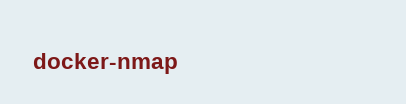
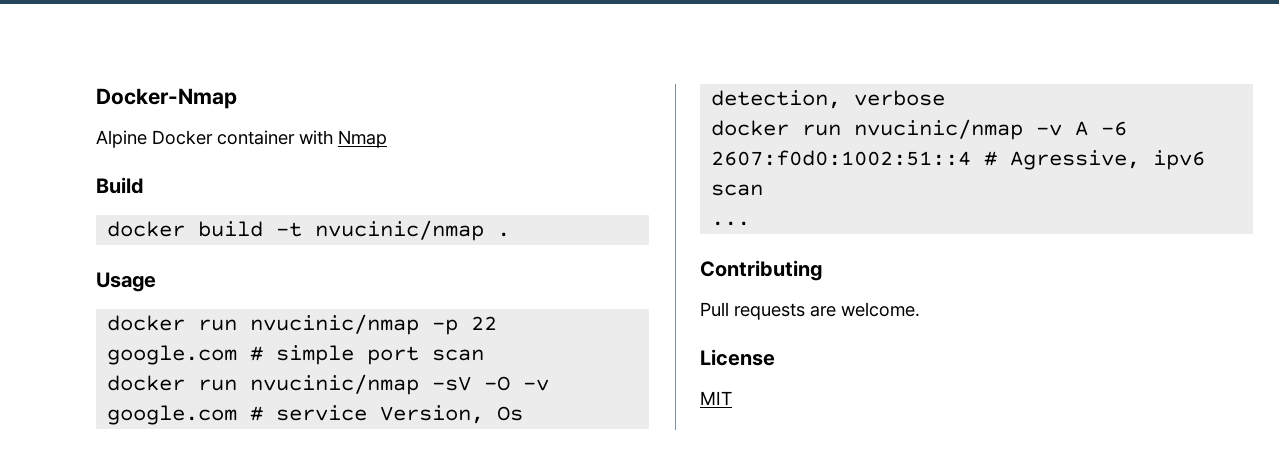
- docker-nmap
+ Docker-Nmap
+ Alpine Docker container with Nmap
+ Build
+ docker build -t nvucinic/nmap .
+ Usage
+ docker run nvucinic/nmap -p 22 google.com # simple port scan
+ docker run nvucinic/nmap -sV -O -v google.com # service Version, Os detection, verbose
+ docker run nvucinic/nmap -v A -6 2607:f0d0:1002:51::4 # Agressive, ipv6 scan
+ ...
+ Contributing
+ Pull requests are welcome.
+ License
+ MIT

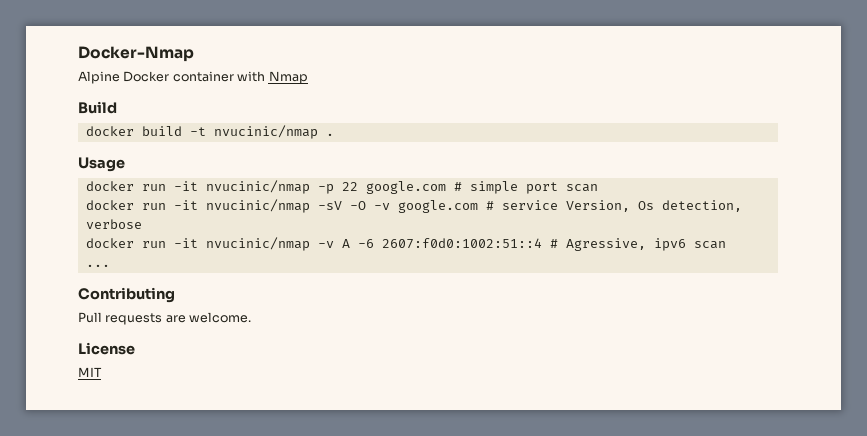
- docker run nvucinic/nmap -p 22 google.com # simple port scan
+ docker run -it nvucinic/nmap -p 22 google.com # simple port scan
- docker run nvucinic/nmap -sV -O -v google.com # service Version, Os detection, verbose
+ docker run -it nvucinic/nmap -sV -O -v google.com # service Version, Os detection, verbose
- docker run nvucinic/nmap -v A -6 2607:f0d0:1002:51::4 # Agressive, ipv6 scan
+ docker run -it nvucinic/nmap -v A -6 2607:f0d0:1002:51::4 # Agressive, ipv6 scan

